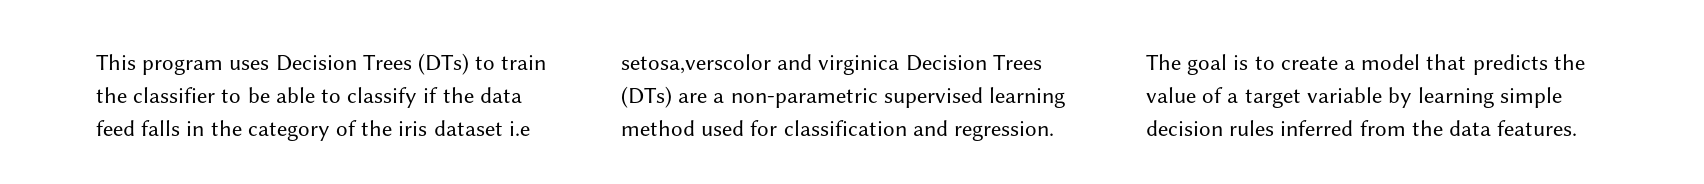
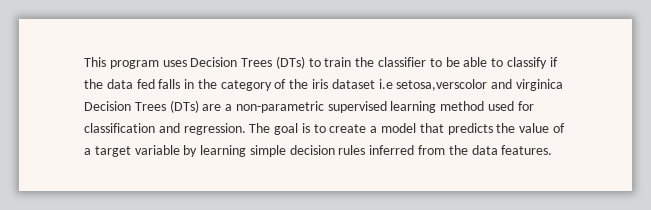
- This program uses Decision Trees (DTs) to train the classifier to be able to classify if the data feed falls in the category of the iris dataset i.e setosa,verscolor and virginica Decision Trees (DTs) are a non-parametric supervised learning method used for classification and regression.
+ This program uses Decision Trees (DTs) to train the classifier to be able to classify if the data fed falls in the category of the iris dataset i.e setosa,verscolor and virginica Decision Trees (DTs) are a non-parametric supervised learning method used for classification and regression.

